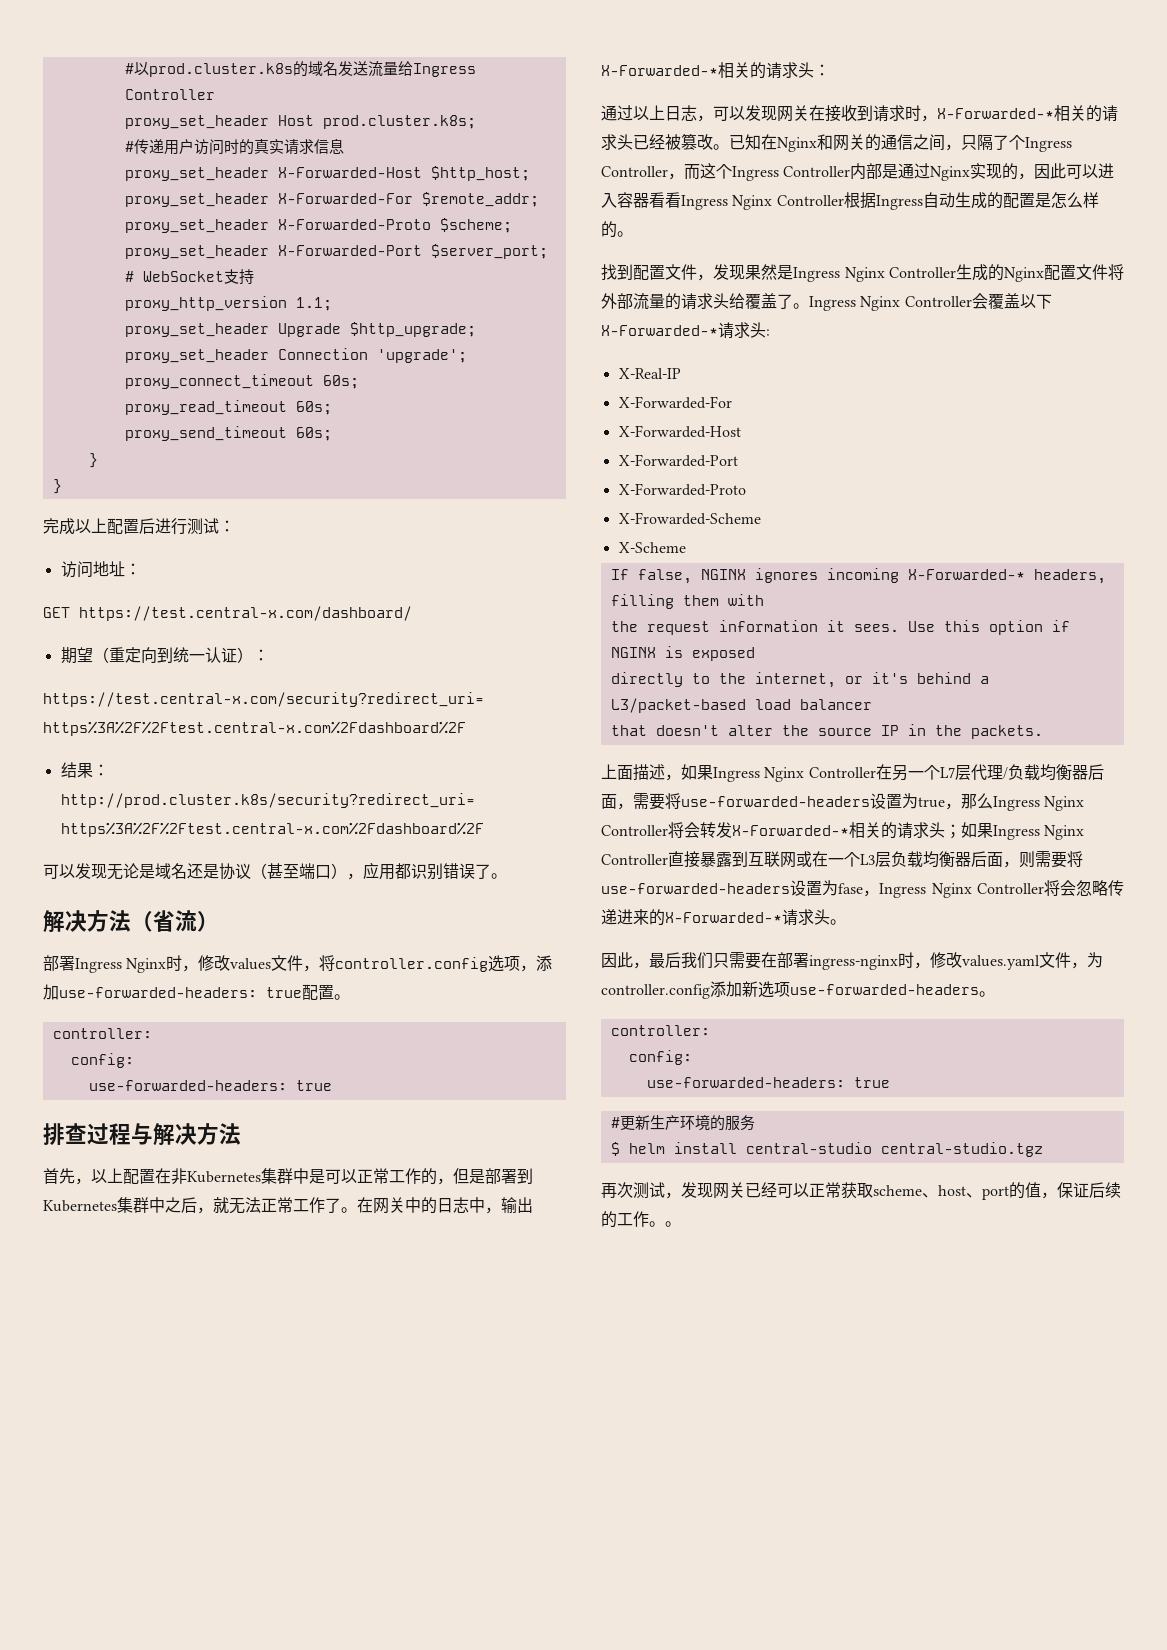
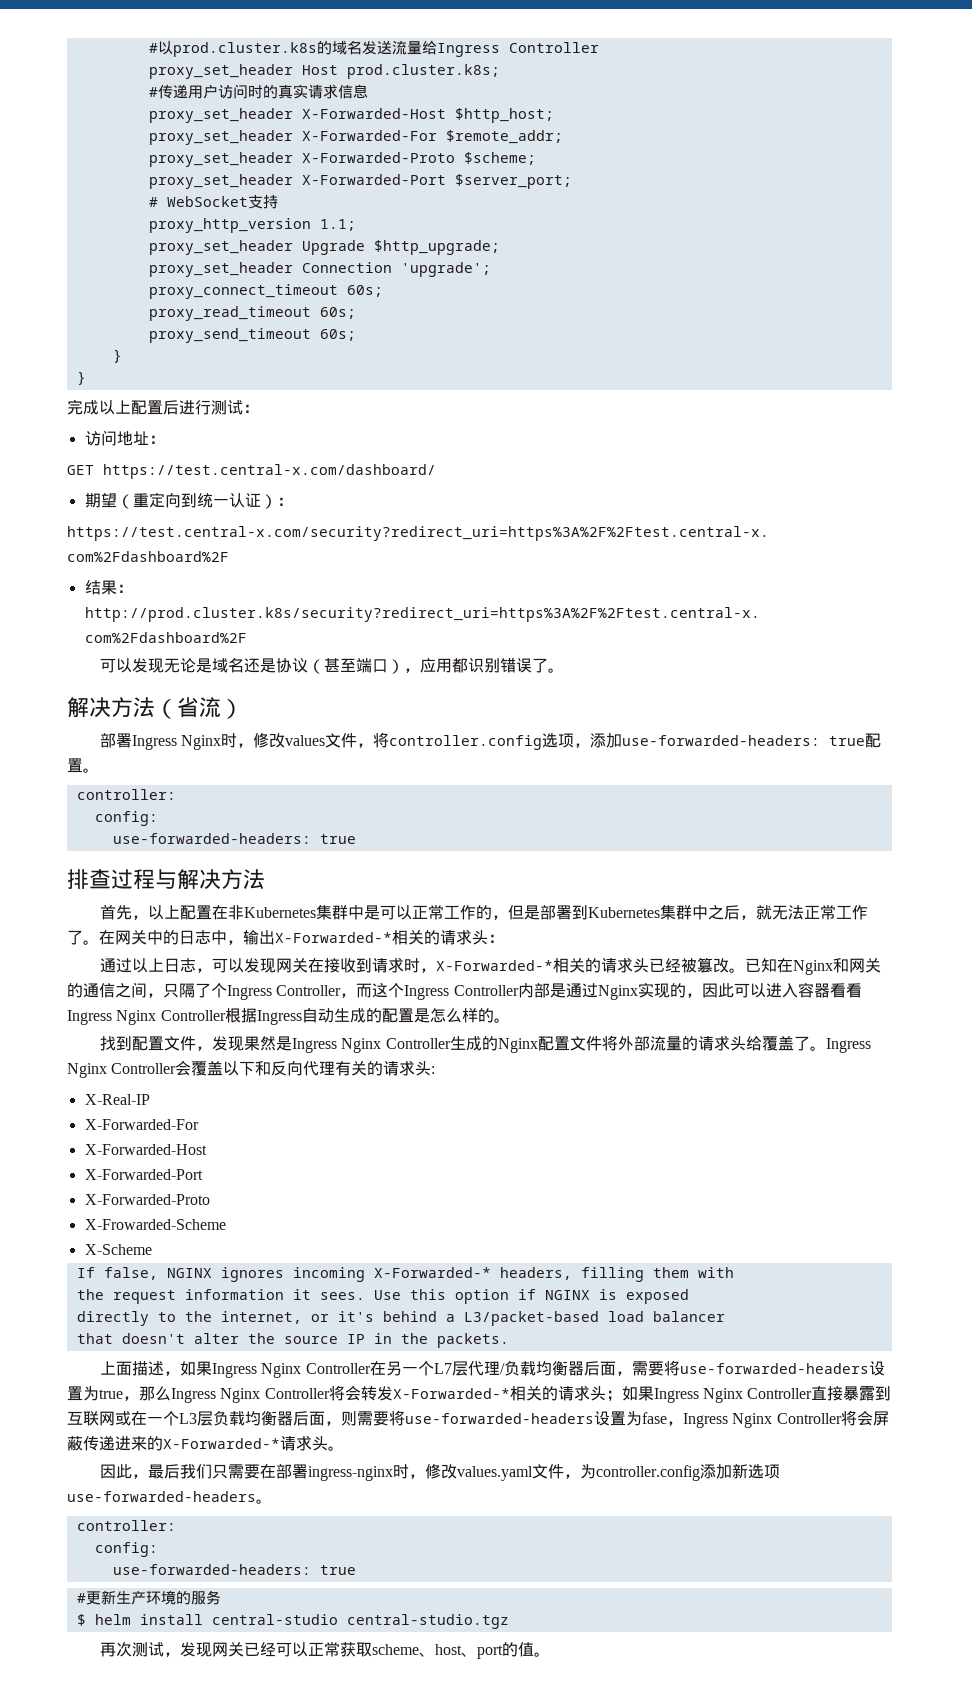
- Ingress Nginx Controller会覆盖以下X-Forwarded-*请求头:
+ Ingress Nginx Controller会覆盖以下和反向代理有关的请求头:
- 如果Ingress Nginx Controller直接暴露到互联网或在一个L3层负载均衡器后面，则需要将use-forwarded-headers设置为fase，Ingress Nginx Controller将会忽略传递进来的X-Forwarded-*请求头。
+ 如果Ingress Nginx Controller直接暴露到互联网或在一个L3层负载均衡器后面，则需要将use-forwarded-headers设置为fase，Ingress Nginx Controller将会屏蔽传递进来的X-Forwarded-*请求头。
- 再次测试，发现网关已经可以正常获取scheme、host、port的值，保证后续的工作。。
+ 再次测试，发现网关已经可以正常获取scheme、host、port的值。

